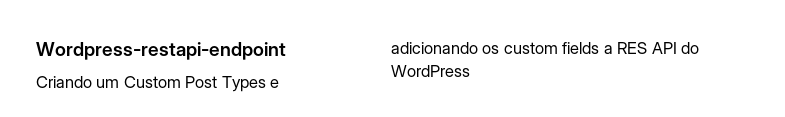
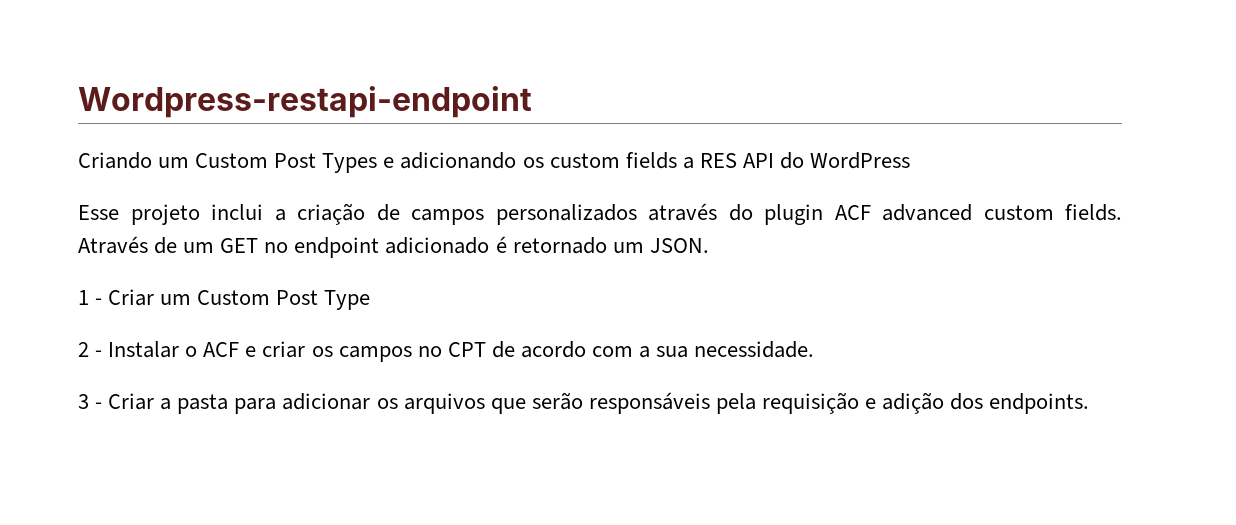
+ Esse projeto inclui a criação de campos personalizados através do plugin ACF advanced custom fields. Através de um GET no endpoint adicionado é retornado um JSON.
+ 1 - Criar um Custom Post Type
+ 2 - Instalar o ACF e criar os campos no CPT de acordo com a sua necessidade.
+ 3 - Criar a pasta para adicionar os arquivos que serão responsáveis pela requisição e adição dos endpoints.

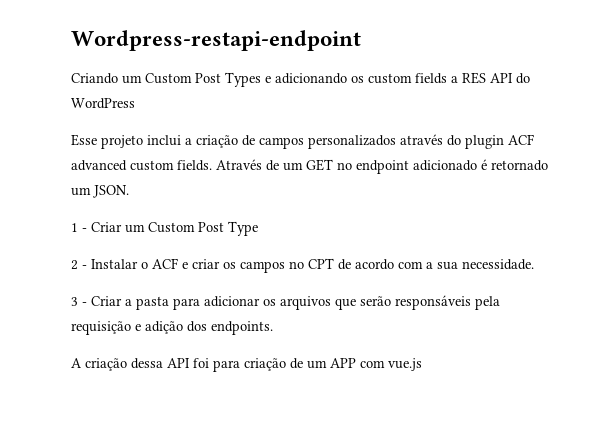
+ A criação dessa API foi para criação de um APP com vue.js

